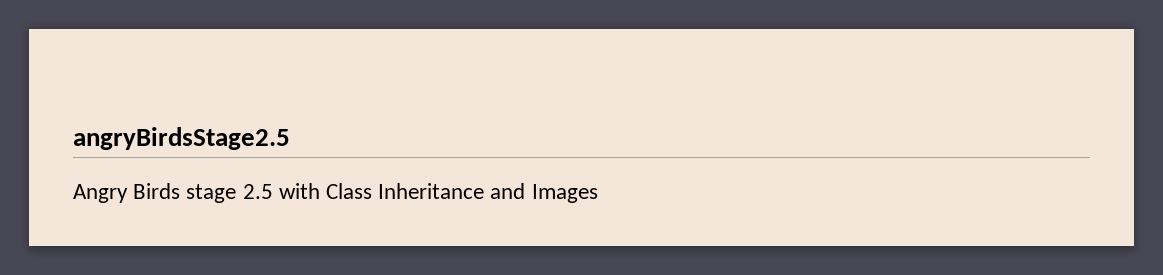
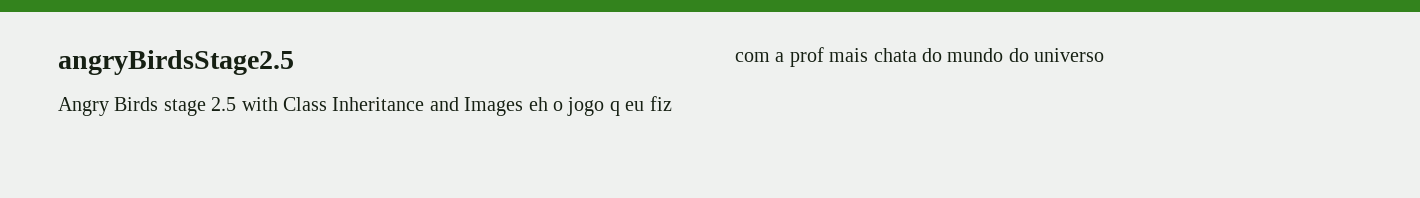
- Angry Birds stage 2.5 with Class Inheritance and Images
+ Angry Birds stage 2.5 with Class Inheritance and Images eh o jogo q eu fiz com a prof mais chata do mundo do universo

